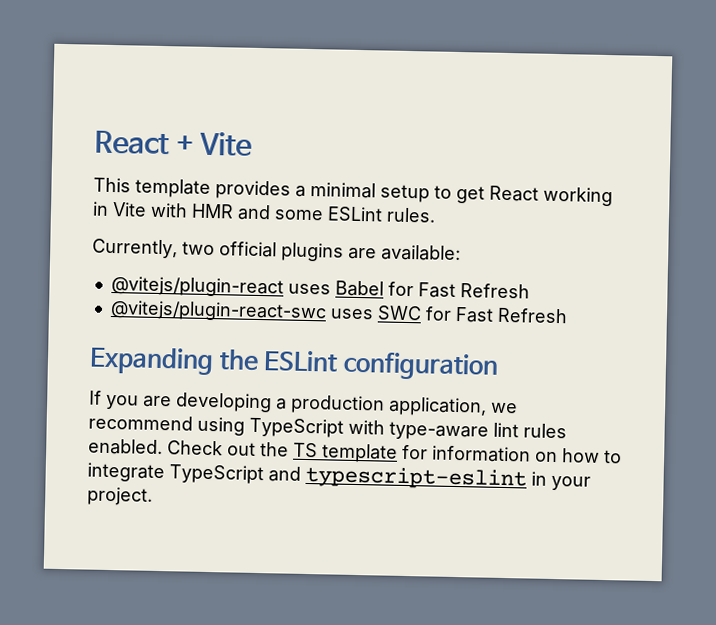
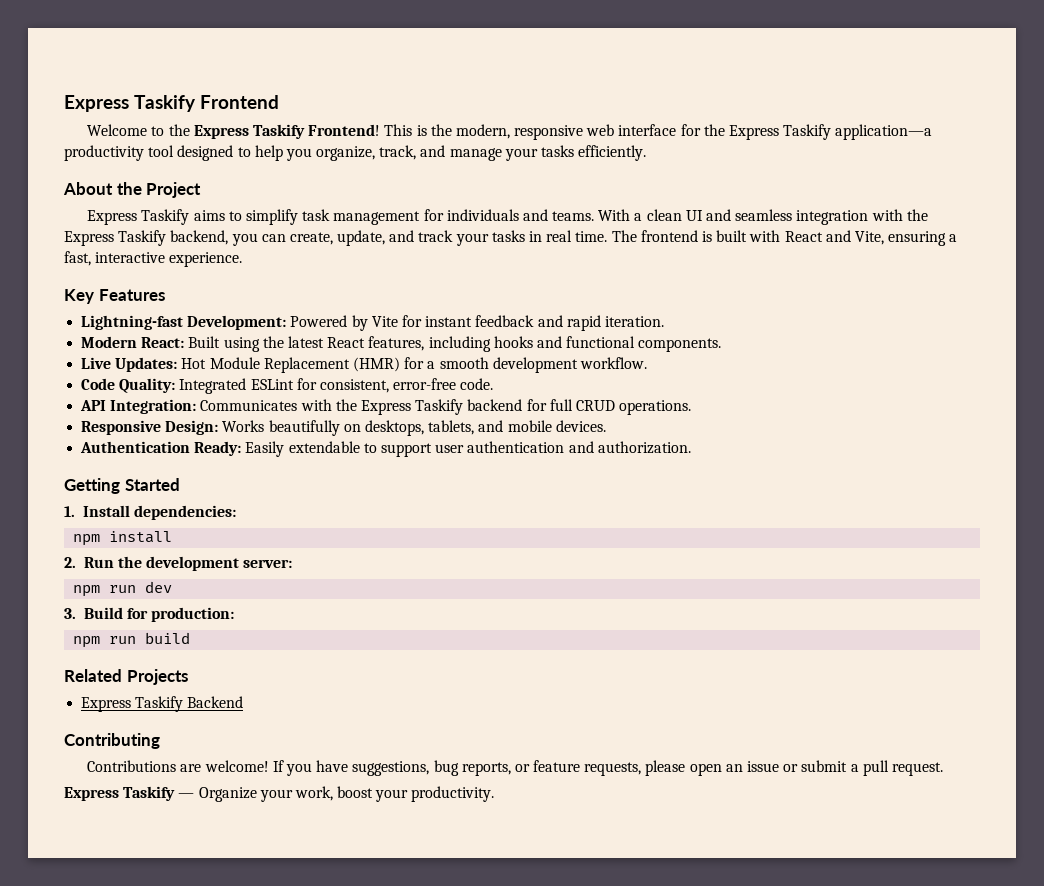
- React + Vite
- This template provides a minimal setup to get React working in Vite with HMR and some ESLint rules.
- Currently, two official plugins are available:
- @vitejs/plugin-react uses Babel for Fast Refresh
- @vitejs/plugin-react-swc uses SWC for Fast Refresh
- Expanding the ESLint configuration
- If you are developing a production application, we recommend using TypeScript with type-aware lint rules enabled. Check out the TS template for information on how to integrate TypeScript and typescript-eslint in your project.
+ Express Taskify Frontend
+ Welcome to the Express Taskify Frontend! This is the modern, responsive web interface for the Express Taskify application—a productivity tool designed to help you organize, track, and manage your tasks efficiently.
+ About the Project
+ Express Taskify aims to simplify task management for individuals and teams. With a clean UI and seamless integration with the Express Taskify backend, you can create, update, and track your tasks in real time. The frontend is built with React and Vite, ensuring a fast, interactive experience.
+ Key Features
+ Lightning-fast Development: Powered by Vite for instant feedback and rapid iteration.
+ Modern React: Built using the latest React features, including hooks and functional components.
+ Live Updates: Hot Module Replacement (HMR) for a smooth development workflow.
+ Code Quality: Integrated ESLint for consistent, error-free code.
+ API Integration: Communicates with the Express Taskify backend for full CRUD operations.
+ Responsive Design: Works beautifully on desktops, tablets, and mobile devices.
+ Authentication Ready: Easily extendable to support user authentication and authorization.
+ Getting Started
+ 1. Install dependencies:
+ npm install
+ 2. Run the development server:
+ npm run dev
+ 3. Build for production:
+ npm run build
+ Related Projects
+ Express Taskify Backend
+ Contributing
+ Contributions are welcome! If you have suggestions, bug reports, or feature requests, please open an issue or submit a pull request.
+ Express Taskify — Organize your work, boost your productivity.

